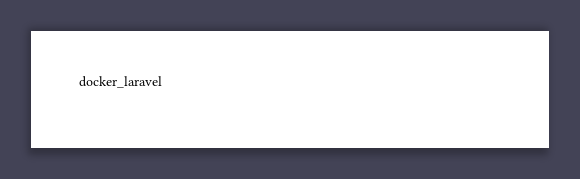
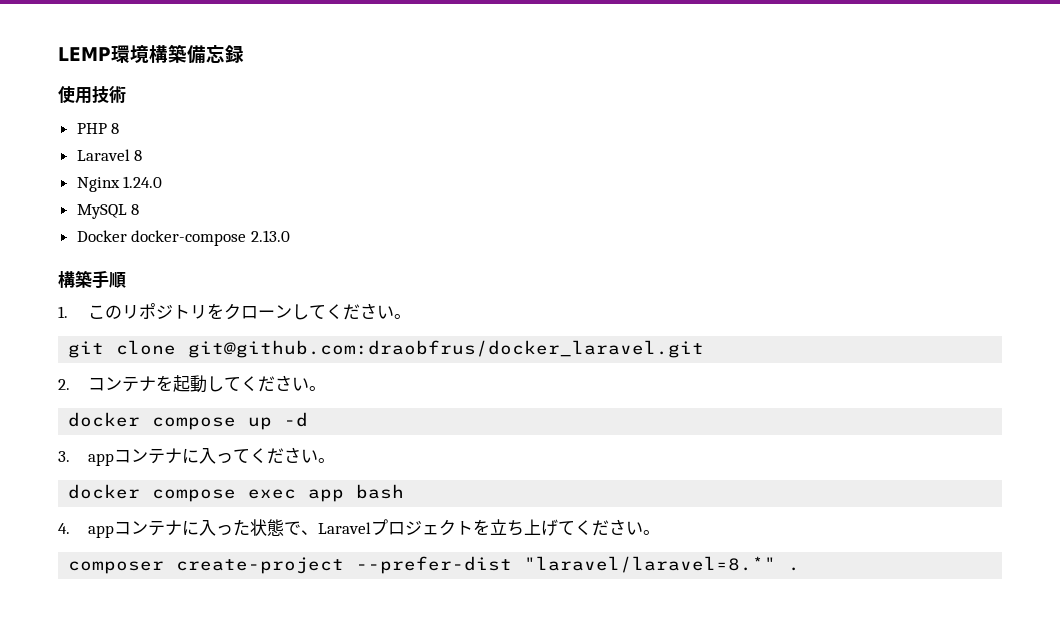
- docker_laravel
+ LEMP環境構築備忘録
+ 使用技術
+ PHP 8
+ Laravel 8
+ Nginx 1.24.0
+ MySQL 8
+ Docker docker-compose 2.13.0
+ 構築手順
+ 1.このリポジトリをクローンしてください。
+ git clone git@github.com:draobfrus/docker_laravel.git
+ 2.コンテナを起動してください。
+ docker compose up -d
+ 3. appコンテナに入ってください。
+ docker compose exec app bash
+ 4. appコンテナに入った状態で、Laravelプロジェクトを立ち上げてください。
+ composer create-project --prefer-dist "laravel/laravel=8.*" .

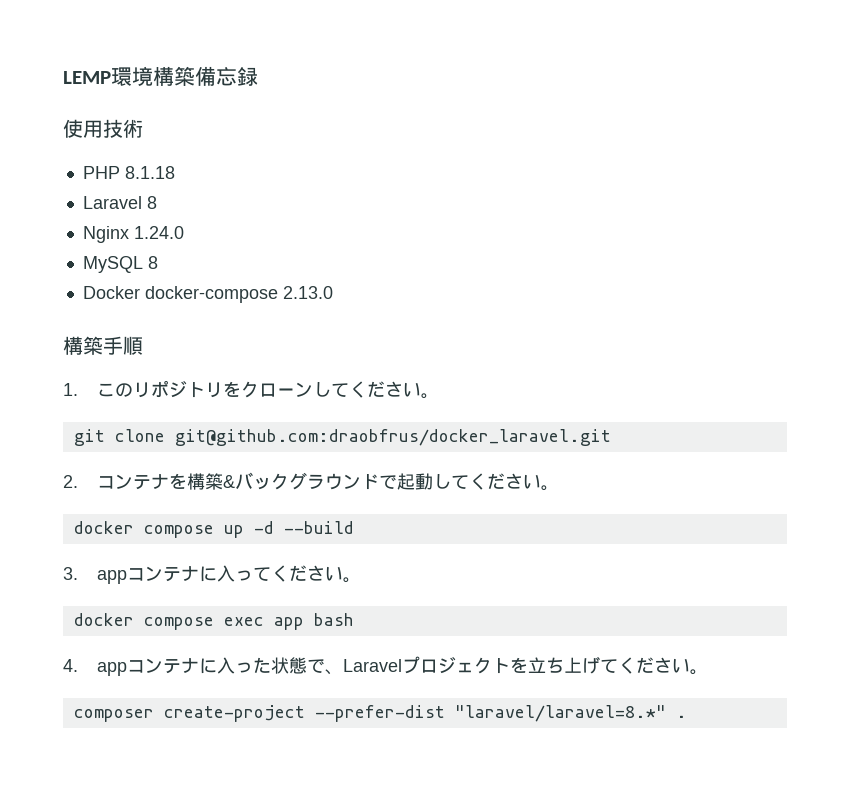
- PHP 8
+ PHP 8.1.18
- 2.コンテナを起動してください。
+ 2.コンテナを構築&バックグラウンドで起動してください。
- docker compose up -d
+ docker compose up -d --build

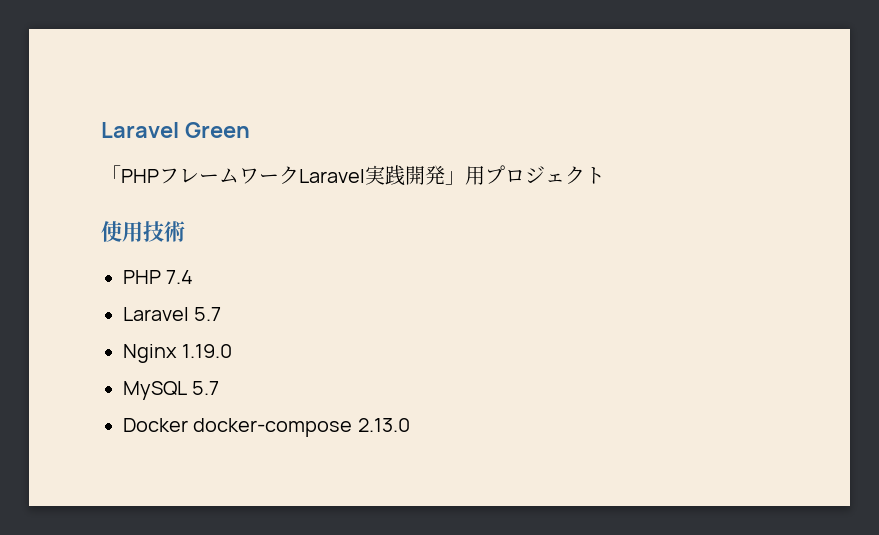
- LEMP環境構築備忘録
+ Laravel Green
+ 「PHPフレームワークLaravel実践開発」用プロジェクト
- PHP 8.1.18
- Laravel 8
+ PHP 7.4
+ Laravel 5.7
- Nginx 1.24.0
+ Nginx 1.19.0
- MySQL 8
+ MySQL 5.7
- 構築手順
- 1.このリポジトリをクローンしてください。
- git clone git@github.com:draobfrus/docker_laravel.git
- 2.コンテナを構築&バックグラウンドで起動してください。
- docker compose up -d --build
- 3. appコンテナに入ってください。
- docker compose exec app bash
- 4. appコンテナに入った状態で、Laravelプロジェクトを立ち上げてください。
- composer create-project --prefer-dist "laravel/laravel=8.*" .

